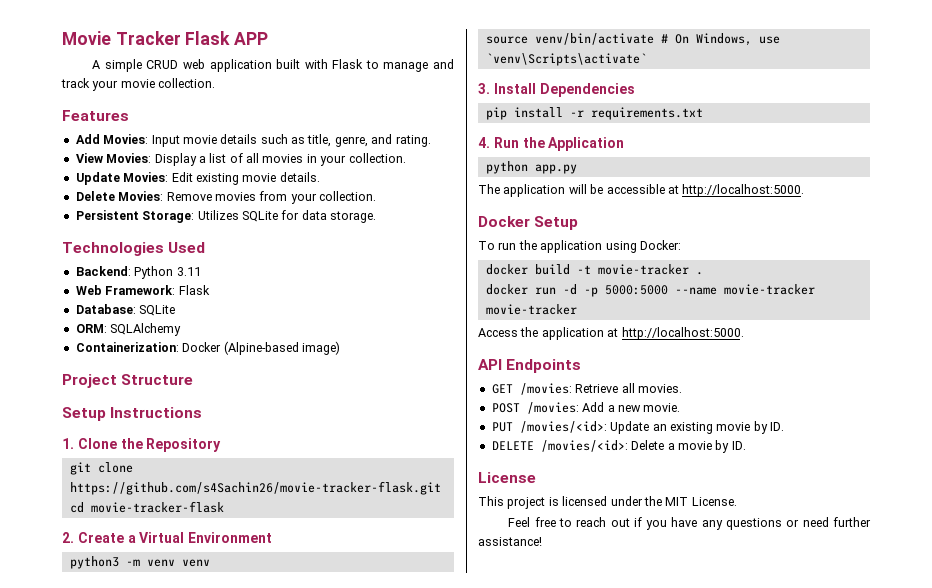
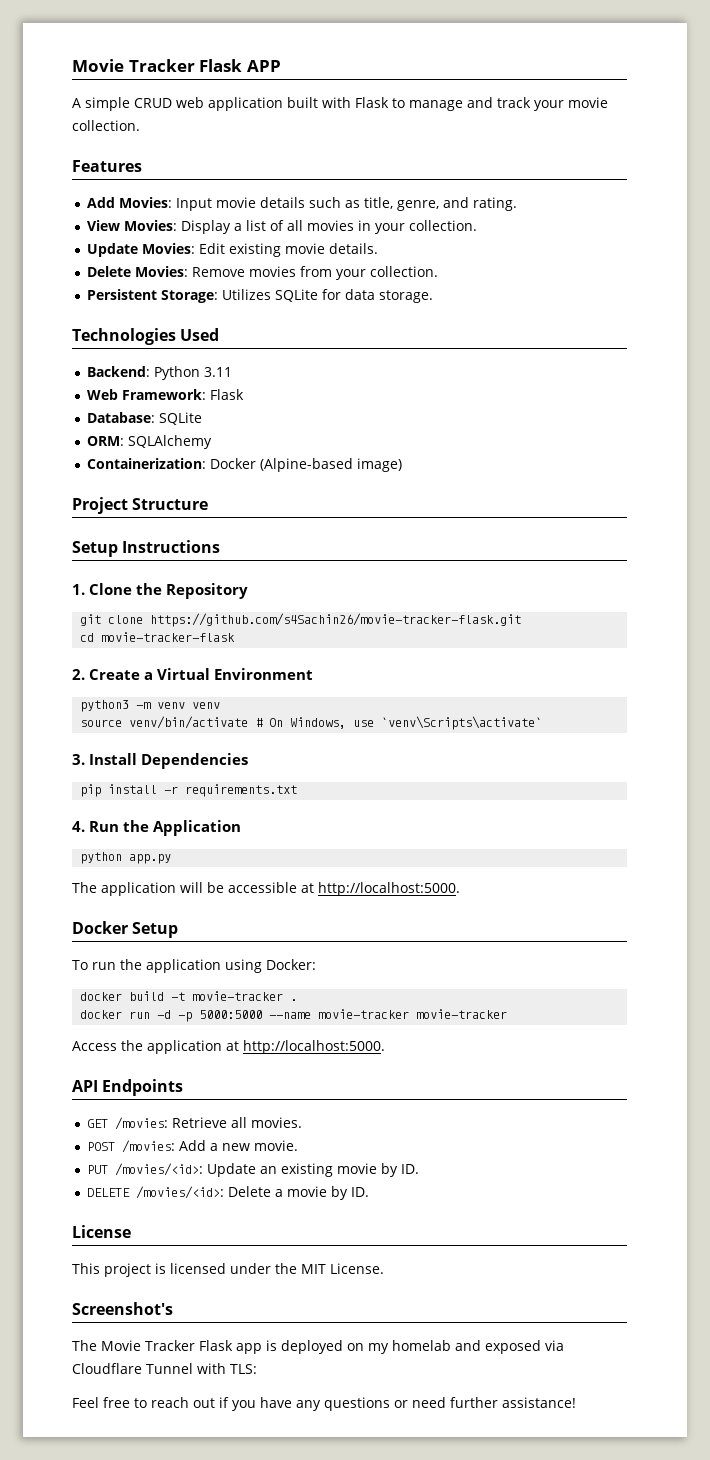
+ Screenshot's
+ The Movie Tracker Flask app is deployed on my homelab and exposed via Cloudflare Tunnel with TLS:

